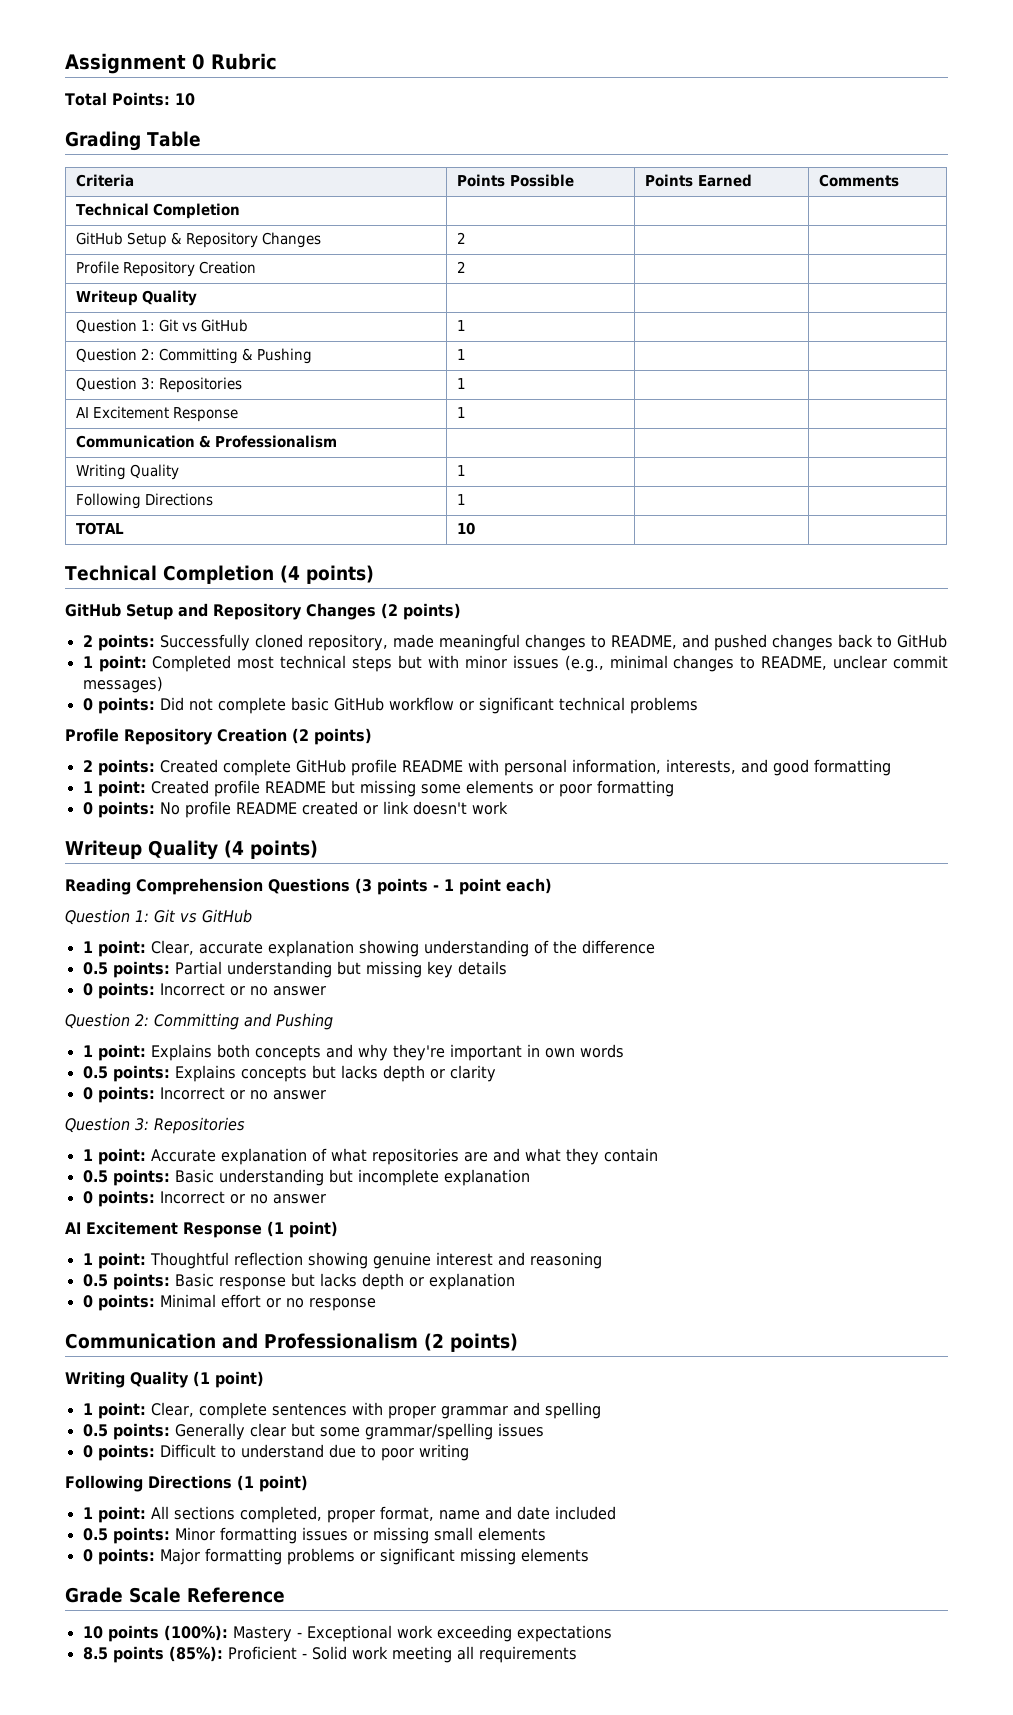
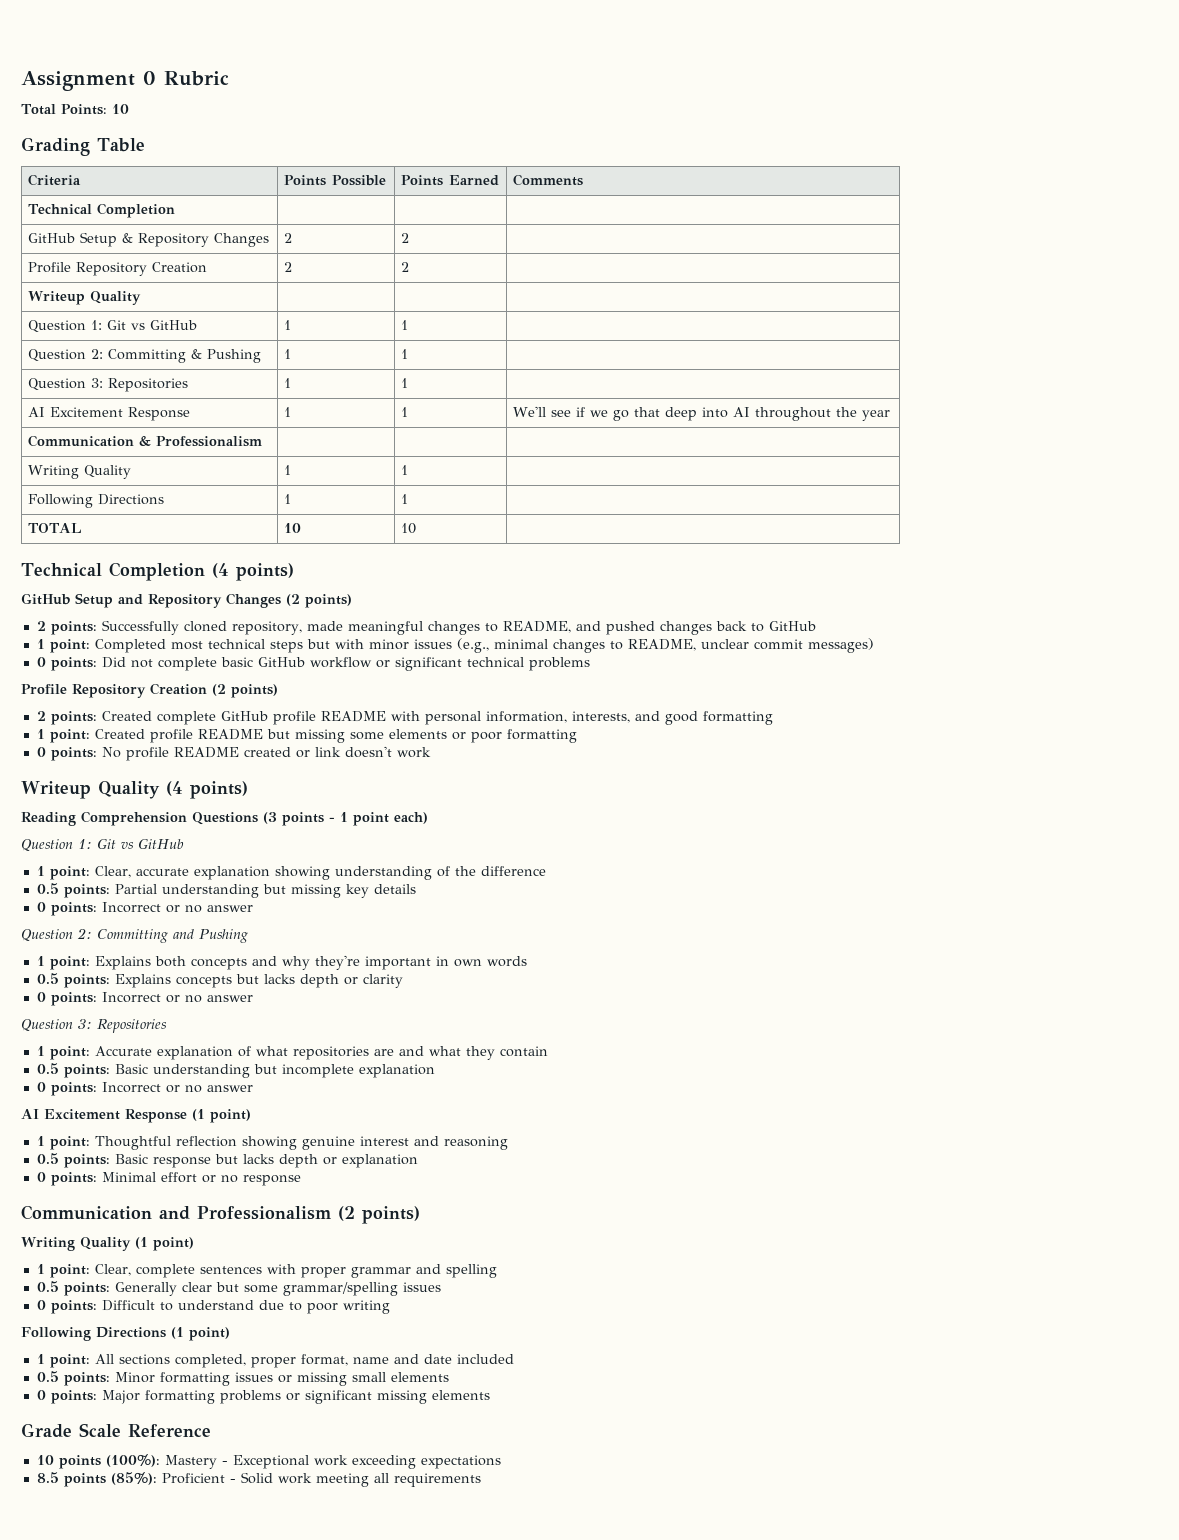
- GitHub Setup & Repository Changes | 2 | |
+ GitHub Setup & Repository Changes | 2 | 2 |
- Profile Repository Creation | 2 | |
+ Profile Repository Creation | 2 | 2 |
- Question 1: Git vs GitHub | 1 | |
+ Question 1: Git vs GitHub | 1 | 1 |
- Question 2: Committing & Pushing | 1 | |
+ Question 2: Committing & Pushing | 1 | 1 |
- Question 3: Repositories | 1 | |
+ Question 3: Repositories | 1 | 1 |
- AI Excitement Response | 1 | |
+ AI Excitement Response | 1 | 1 | We'll see if we go that deep into AI throughout the year
- Writing Quality | 1 | |
+ Writing Quality | 1 | 1 |
- Following Directions | 1 | |
+ Following Directions | 1 | 1 |
- TOTAL | 10 | |
+ TOTAL | 10 | 10 |

